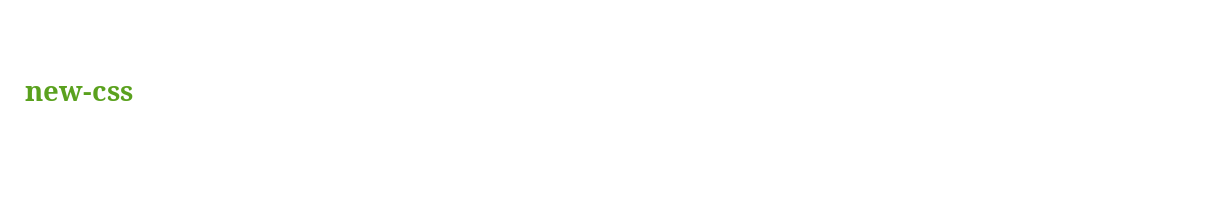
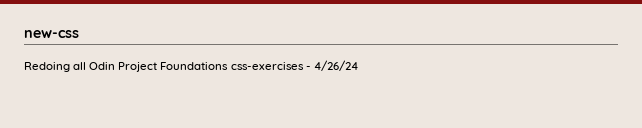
+ Redoing all Odin Project Foundations css-exercises - 4/26/24

